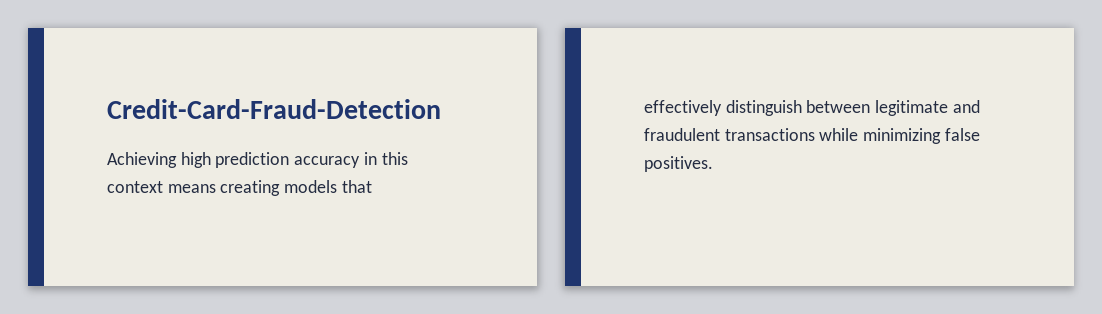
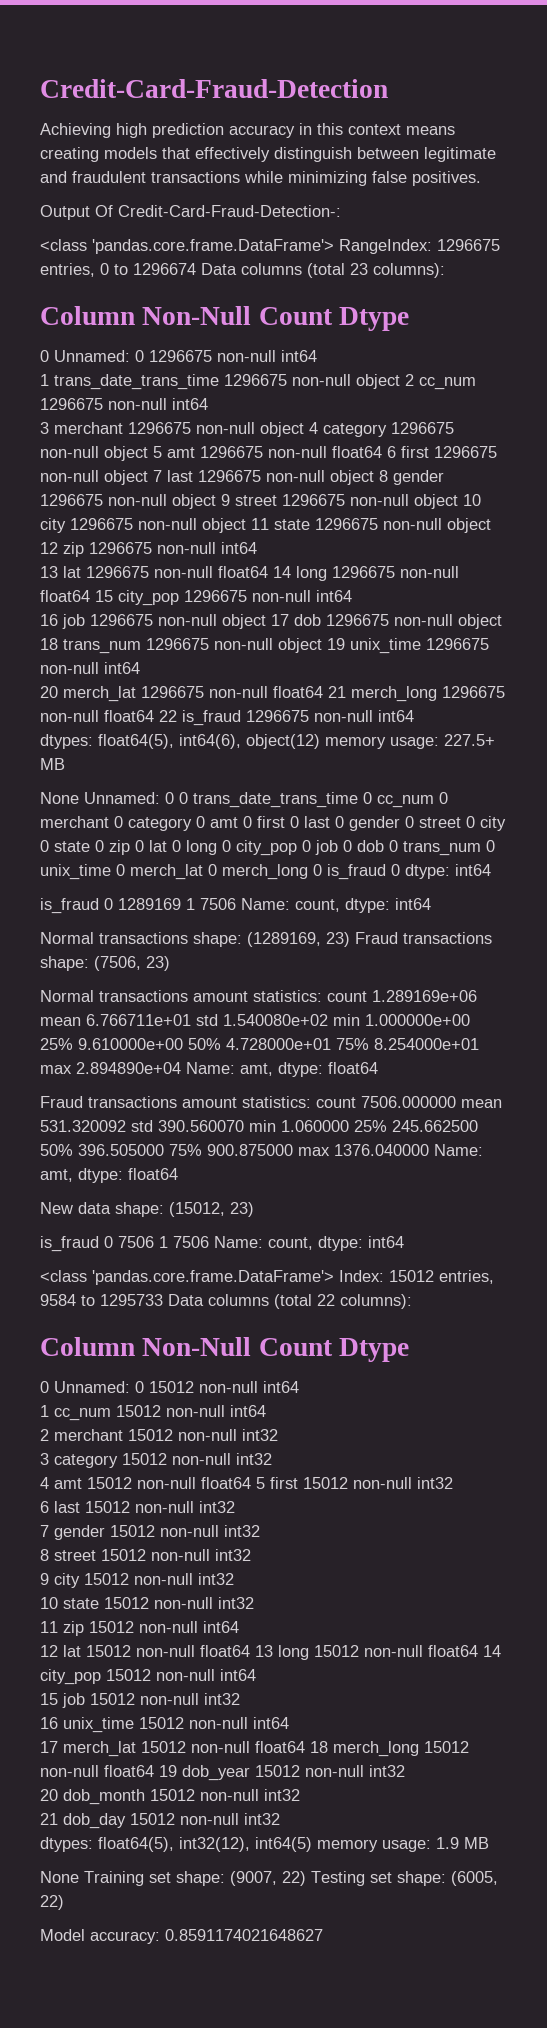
+ Output Of Credit-Card-Fraud-Detection-:
+ <class 'pandas.core.frame.DataFrame'> RangeIndex: 1296675 entries, 0 to 1296674 Data columns (total 23 columns):
+ Column Non-Null Count Dtype
+ 0 Unnamed: 0 1296675 non-null int64
+ 1 trans_date_trans_time 1296675 non-null object 2 cc_num 1296675 non-null int64
+ 3 merchant 1296675 non-null object 4 category 1296675 non-null object 5 amt 1296675 non-null float64 6 first 1296675 non-null object 7 last 1296675 non-null object 8 gender 1296675 non-null object 9 street 1296675 non-null object 10 city 1296675 non-null object 11 state 1296675 non-null object 12 zip 1296675 non-null int64
+ 13 lat 1296675 non-null float64 14 long 1296675 non-null float64 15 city_pop 1296675 non-null int64
+ 16 job 1296675 non-null object 17 dob 1296675 non-null object 18 trans_num 1296675 non-null object 19 unix_time 1296675 non-null int64
+ 20 merch_lat 1296675 non-null float64 21 merch_long 1296675 non-null float64 22 is_fraud 1296675 non-null int64
+ dtypes: float64(5), int64(6), object(12) memory usage: 227.5+ MB
+ None Unnamed: 0 0 trans_date_trans_time 0 cc_num 0 merchant 0 category 0 amt 0 first 0 last 0 gender 0 street 0 city 0 state 0 zip 0 lat 0 long 0 city_pop 0 job 0 dob 0 trans_num 0 unix_time 0 merch_lat 0 merch_long 0 is_fraud 0 dtype: int64
+ is_fraud 0 1289169 1 7506 Name: count, dtype: int64
+ Normal transactions shape: (1289169, 23) Fraud transactions shape: (7506, 23)
+ Normal transactions amount statistics: count 1.289169e+06 mean 6.766711e+01 std 1.540080e+02 min 1.000000e+00 25% 9.610000e+00 50% 4.728000e+01 75% 8.254000e+01 max 2.894890e+04 Name: amt, dtype: float64
+ Fraud transactions amount statistics: count 7506.000000 mean 531.320092 std 390.560070 min 1.060000 25% 245.662500 50% 396.505000 75% 900.875000 max 1376.040000 Name: amt, dtype: float64
+ New data shape: (15012, 23)
+ is_fraud 0 7506 1 7506 Name: count, dtype: int64
+ <class 'pandas.core.frame.DataFrame'> Index: 15012 entries, 9584 to 1295733 Data columns (total 22 columns):
+ Column Non-Null Count Dtype
+ 0 Unnamed: 0 15012 non-null int64
+ 1 cc_num 15012 non-null int64
+ 2 merchant 15012 non-null int32
+ 3 category 15012 non-null int32
+ 4 amt 15012 non-null float64 5 first 15012 non-null int32
+ 6 last 15012 non-null int32
+ 7 gender 15012 non-null int32
+ 8 street 15012 non-null int32
+ 9 city 15012 non-null int32
+ 10 state 15012 non-null int32
+ 11 zip 15012 non-null int64
+ 12 lat 15012 non-null float64 13 long 15012 non-null float64 14 city_pop 15012 non-null int64
+ 15 job 15012 non-null int32
+ 16 unix_time 15012 non-null int64
+ 17 merch_lat 15012 non-null float64 18 merch_long 15012 non-null float64 19 dob_year 15012 non-null int32
+ 20 dob_month 15012 non-null int32
+ 21 dob_day 15012 non-null int32
+ dtypes: float64(5), int32(12), int64(5) memory usage: 1.9 MB
+ None Training set shape: (9007, 22) Testing set shape: (6005, 22)
+ Model accuracy: 0.8591174021648627

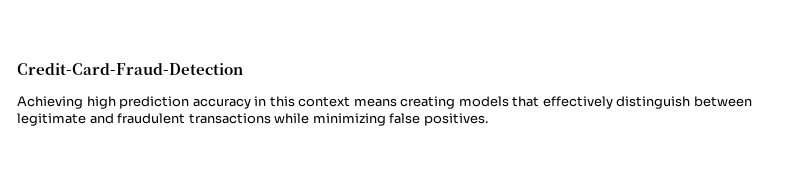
- Output Of Credit-Card-Fraud-Detection-:
- <class 'pandas.core.frame.DataFrame'> RangeIndex: 1296675 entries, 0 to 1296674 Data columns (total 23 columns):
- Column Non-Null Count Dtype
- 0 Unnamed: 0 1296675 non-null int64
- 1 trans_date_trans_time 1296675 non-null object 2 cc_num 1296675 non-null int64
- 3 merchant 1296675 non-null object 4 category 1296675 non-null object 5 amt 1296675 non-null float64 6 first 1296675 non-null object 7 last 1296675 non-null object 8 gender 1296675 non-null object 9 street 1296675 non-null object 10 city 1296675 non-null object 11 state 1296675 non-null object 12 zip 1296675 non-null int64
- 13 lat 1296675 non-null float64 14 long 1296675 non-null float64 15 city_pop 1296675 non-null int64
- 16 job 1296675 non-null object 17 dob 1296675 non-null object 18 trans_num 1296675 non-null object 19 unix_time 1296675 non-null int64
- 20 merch_lat 1296675 non-null float64 21 merch_long 1296675 non-null float64 22 is_fraud 1296675 non-null int64
- dtypes: float64(5), int64(6), object(12) memory usage: 227.5+ MB
- None Unnamed: 0 0 trans_date_trans_time 0 cc_num 0 merchant 0 category 0 amt 0 first 0 last 0 gender 0 street 0 city 0 state 0 zip 0 lat 0 long 0 city_pop 0 job 0 dob 0 trans_num 0 unix_time 0 merch_lat 0 merch_long 0 is_fraud 0 dtype: int64
- is_fraud 0 1289169 1 7506 Name: count, dtype: int64
- Normal transactions shape: (1289169, 23) Fraud transactions shape: (7506, 23)
- Normal transactions amount statistics: count 1.289169e+06 mean 6.766711e+01 std 1.540080e+02 min 1.000000e+00 25% 9.610000e+00 50% 4.728000e+01 75% 8.254000e+01 max 2.894890e+04 Name: amt, dtype: float64
- Fraud transactions amount statistics: count 7506.000000 mean 531.320092 std 390.560070 min 1.060000 25% 245.662500 50% 396.505000 75% 900.875000 max 1376.040000 Name: amt, dtype: float64
- New data shape: (15012, 23)
- is_fraud 0 7506 1 7506 Name: count, dtype: int64
- <class 'pandas.core.frame.DataFrame'> Index: 15012 entries, 9584 to 1295733 Data columns (total 22 columns):
- Column Non-Null Count Dtype
- 0 Unnamed: 0 15012 non-null int64
- 1 cc_num 15012 non-null int64
- 2 merchant 15012 non-null int32
- 3 category 15012 non-null int32
- 4 amt 15012 non-null float64 5 first 15012 non-null int32
- 6 last 15012 non-null int32
- 7 gender 15012 non-null int32
- 8 street 15012 non-null int32
- 9 city 15012 non-null int32
- 10 state 15012 non-null int32
- 11 zip 15012 non-null int64
- 12 lat 15012 non-null float64 13 long 15012 non-null float64 14 city_pop 15012 non-null int64
- 15 job 15012 non-null int32
- 16 unix_time 15012 non-null int64
- 17 merch_lat 15012 non-null float64 18 merch_long 15012 non-null float64 19 dob_year 15012 non-null int32
- 20 dob_month 15012 non-null int32
- 21 dob_day 15012 non-null int32
- dtypes: float64(5), int32(12), int64(5) memory usage: 1.9 MB
- None Training set shape: (9007, 22) Testing set shape: (6005, 22)
- Model accuracy: 0.8591174021648627

